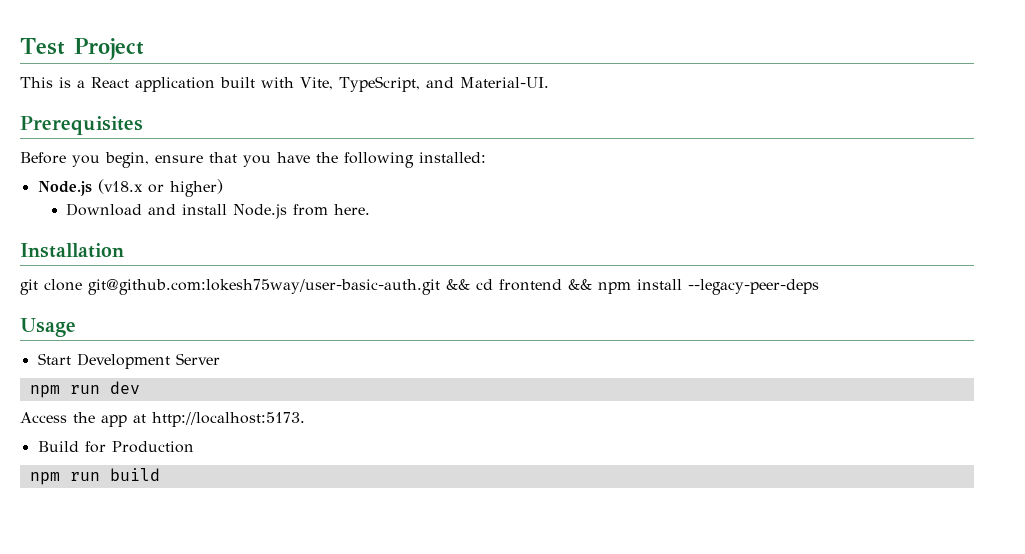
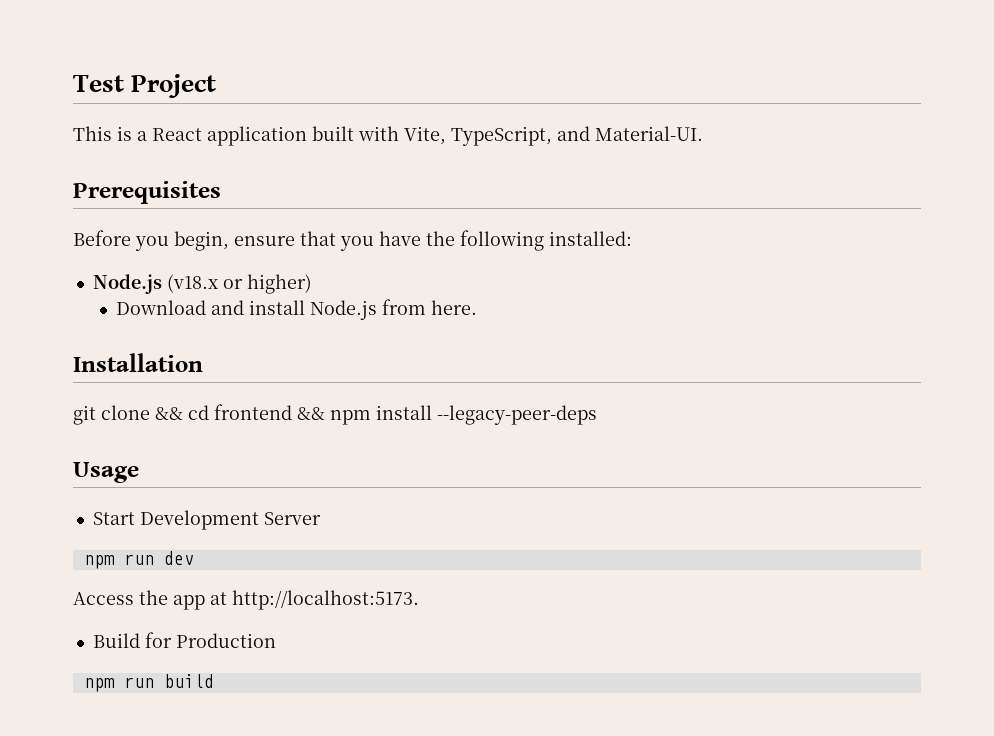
- git clone git@github.com:lokesh75way/user-basic-auth.git && cd frontend && npm install --legacy-peer-deps
+ git clone && cd frontend && npm install --legacy-peer-deps

